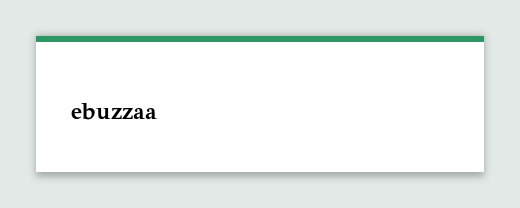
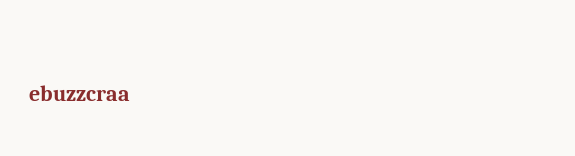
- ebuzzaa
+ ebuzzcraa

